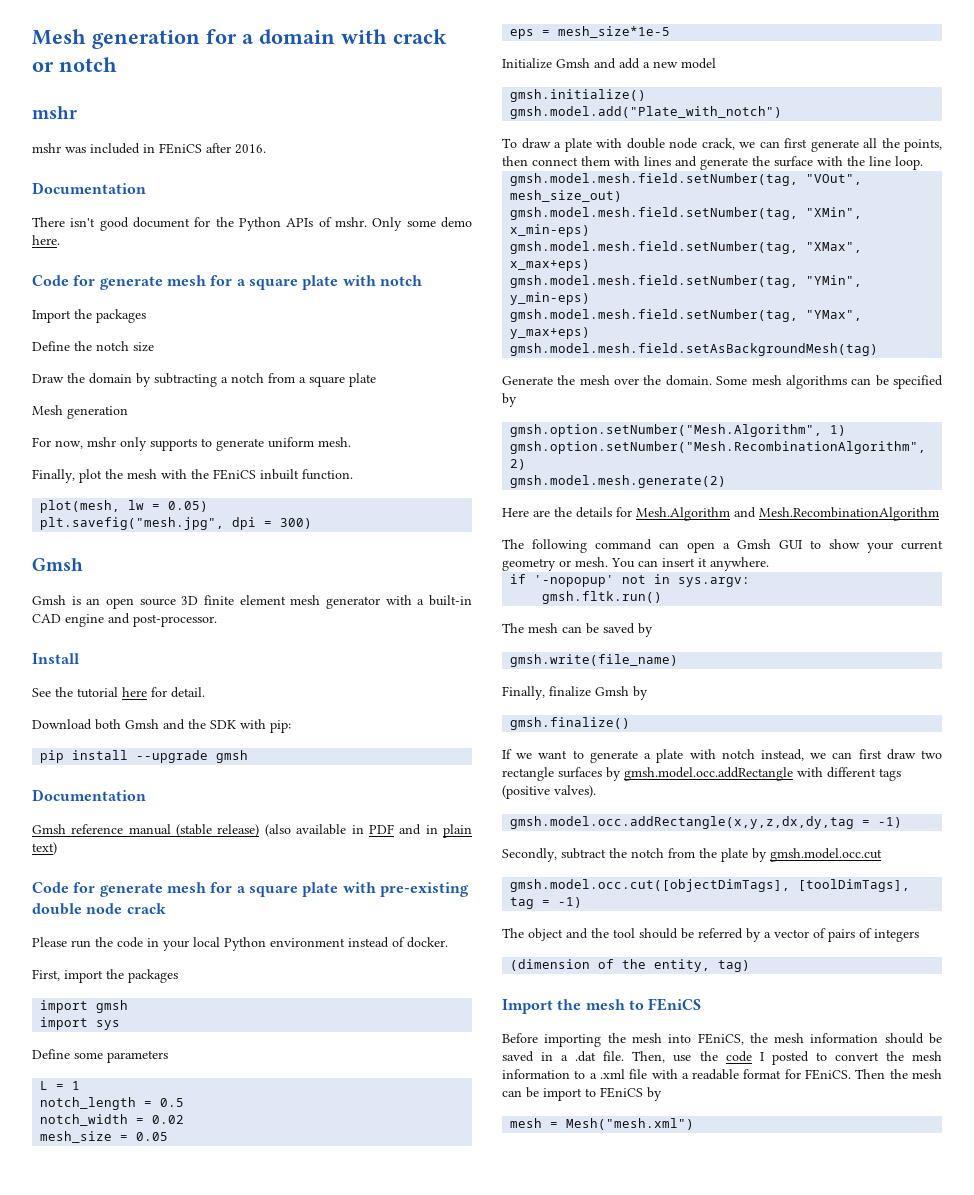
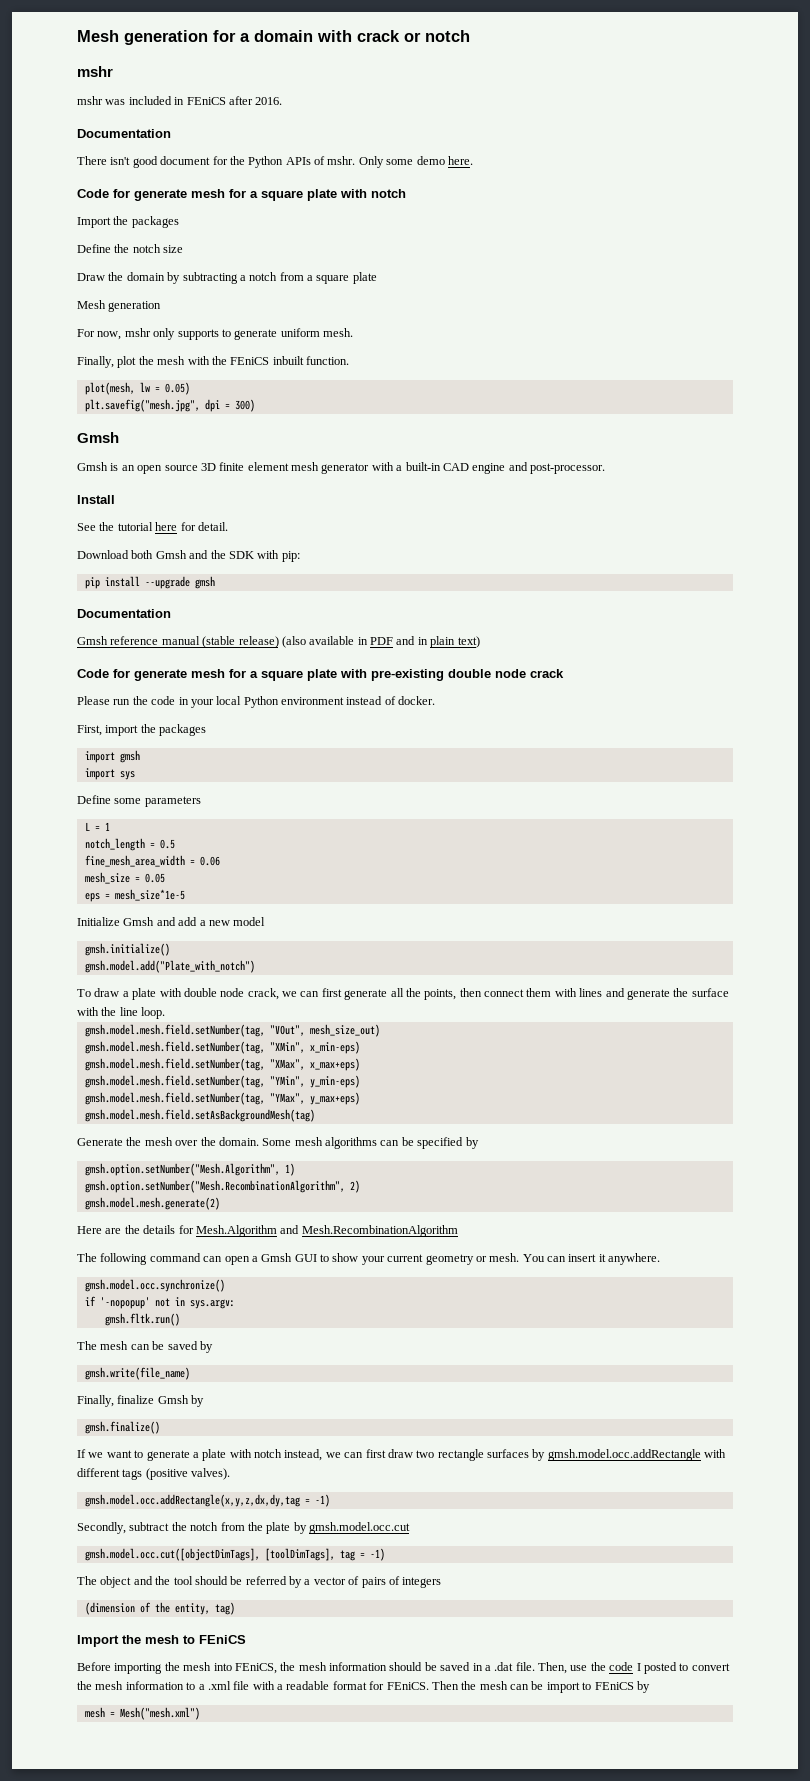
- notch_width = 0.02
+ fine_mesh_area_width = 0.06
+ gmsh.model.occ.synchronize()

